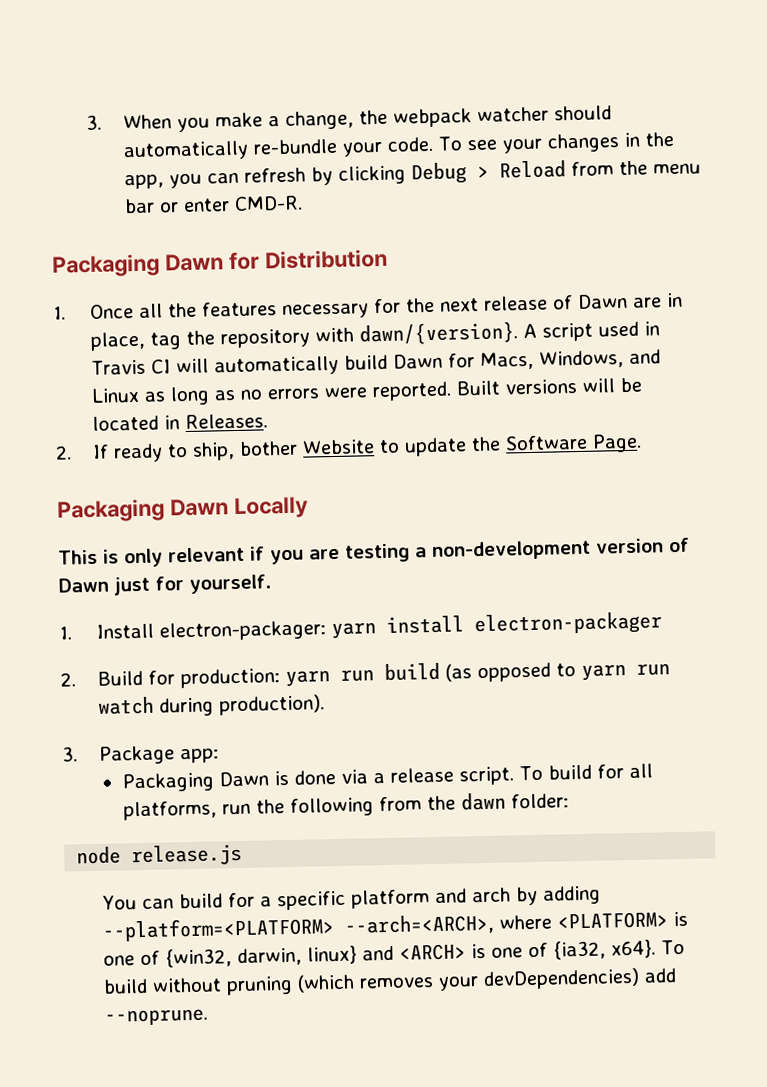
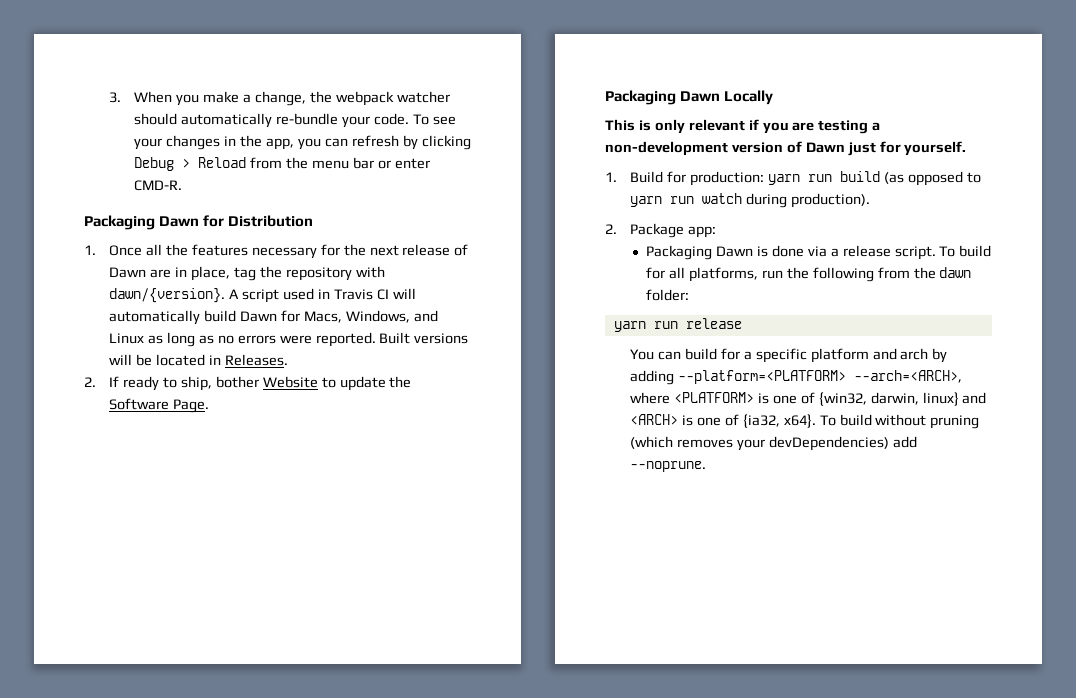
- 1. Install electron-packager: yarn install electron-packager
- 2. Build for production: yarn run build (as opposed to yarn run watch during production).
+ 1. Build for production: yarn run build (as opposed to yarn run watch during production).
- 3. Package app:
+ 2. Package app:
- node release.js
+ yarn run release

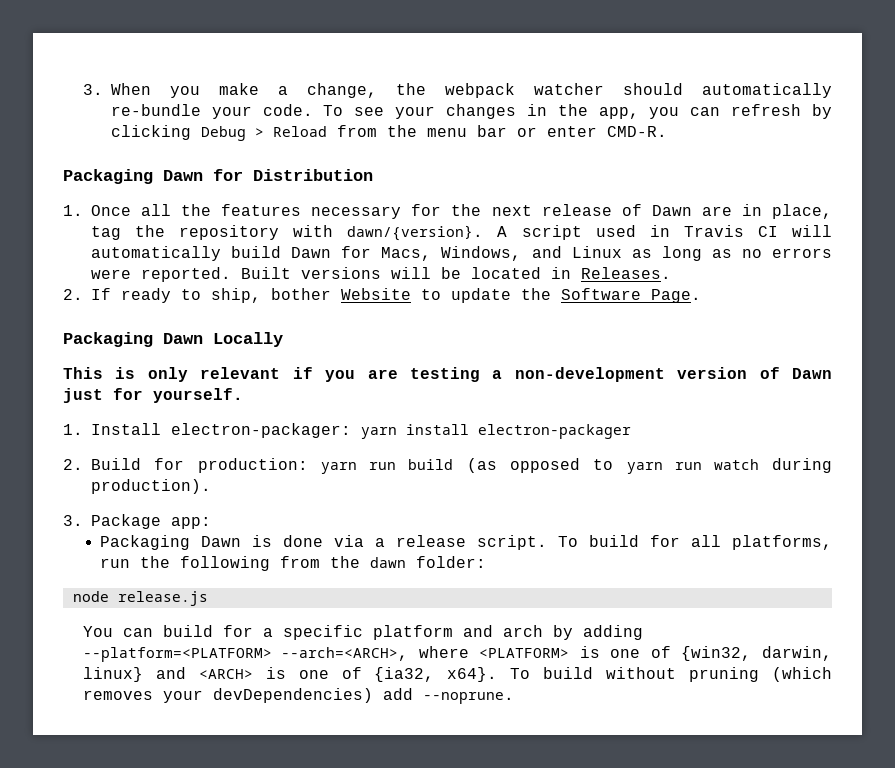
- 1. Build for production: yarn run build (as opposed to yarn run watch during production).
+ 1. Install electron-packager: yarn install electron-packager
+ 2. Build for production: yarn run build (as opposed to yarn run watch during production).
- 2. Package app:
+ 3. Package app:
- yarn run release
+ node release.js

